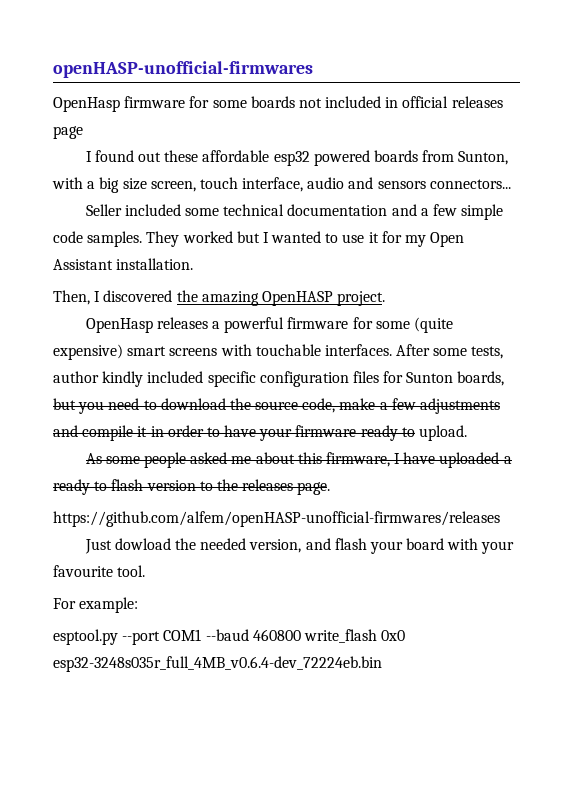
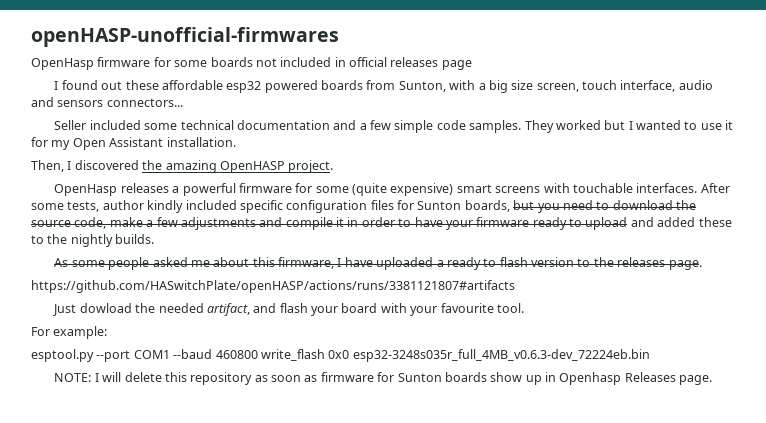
- After some tests, author kindly included specific configuration files for Sunton boards, but you need to download the source code, make a few adjustments and compile it in order to have your firmware ready to upload.
+ After some tests, author kindly included specific configuration files for Sunton boards, but you need to download the source code, make a few adjustments and compile it in order to have your firmware ready to upload and added these to the nightly builds.
- https://github.com/alfem/openHASP-unofficial-firmwares/releases
+ https://github.com/HASwitchPlate/openHASP/actions/runs/3381121807#artifacts
- Just dowload the needed version, and flash your board with your favourite tool.
+ Just dowload the needed artifact, and flash your board with your favourite tool.
- esptool.py --port COM1 --baud 460800 write_flash 0x0 esp32-3248s035r_full_4MB_v0.6.4-dev_72224eb.bin
+ esptool.py --port COM1 --baud 460800 write_flash 0x0 esp32-3248s035r_full_4MB_v0.6.3-dev_72224eb.bin
+ NOTE: I will delete this repository as soon as firmware for Sunton boards show up in Openhasp Releases page.

